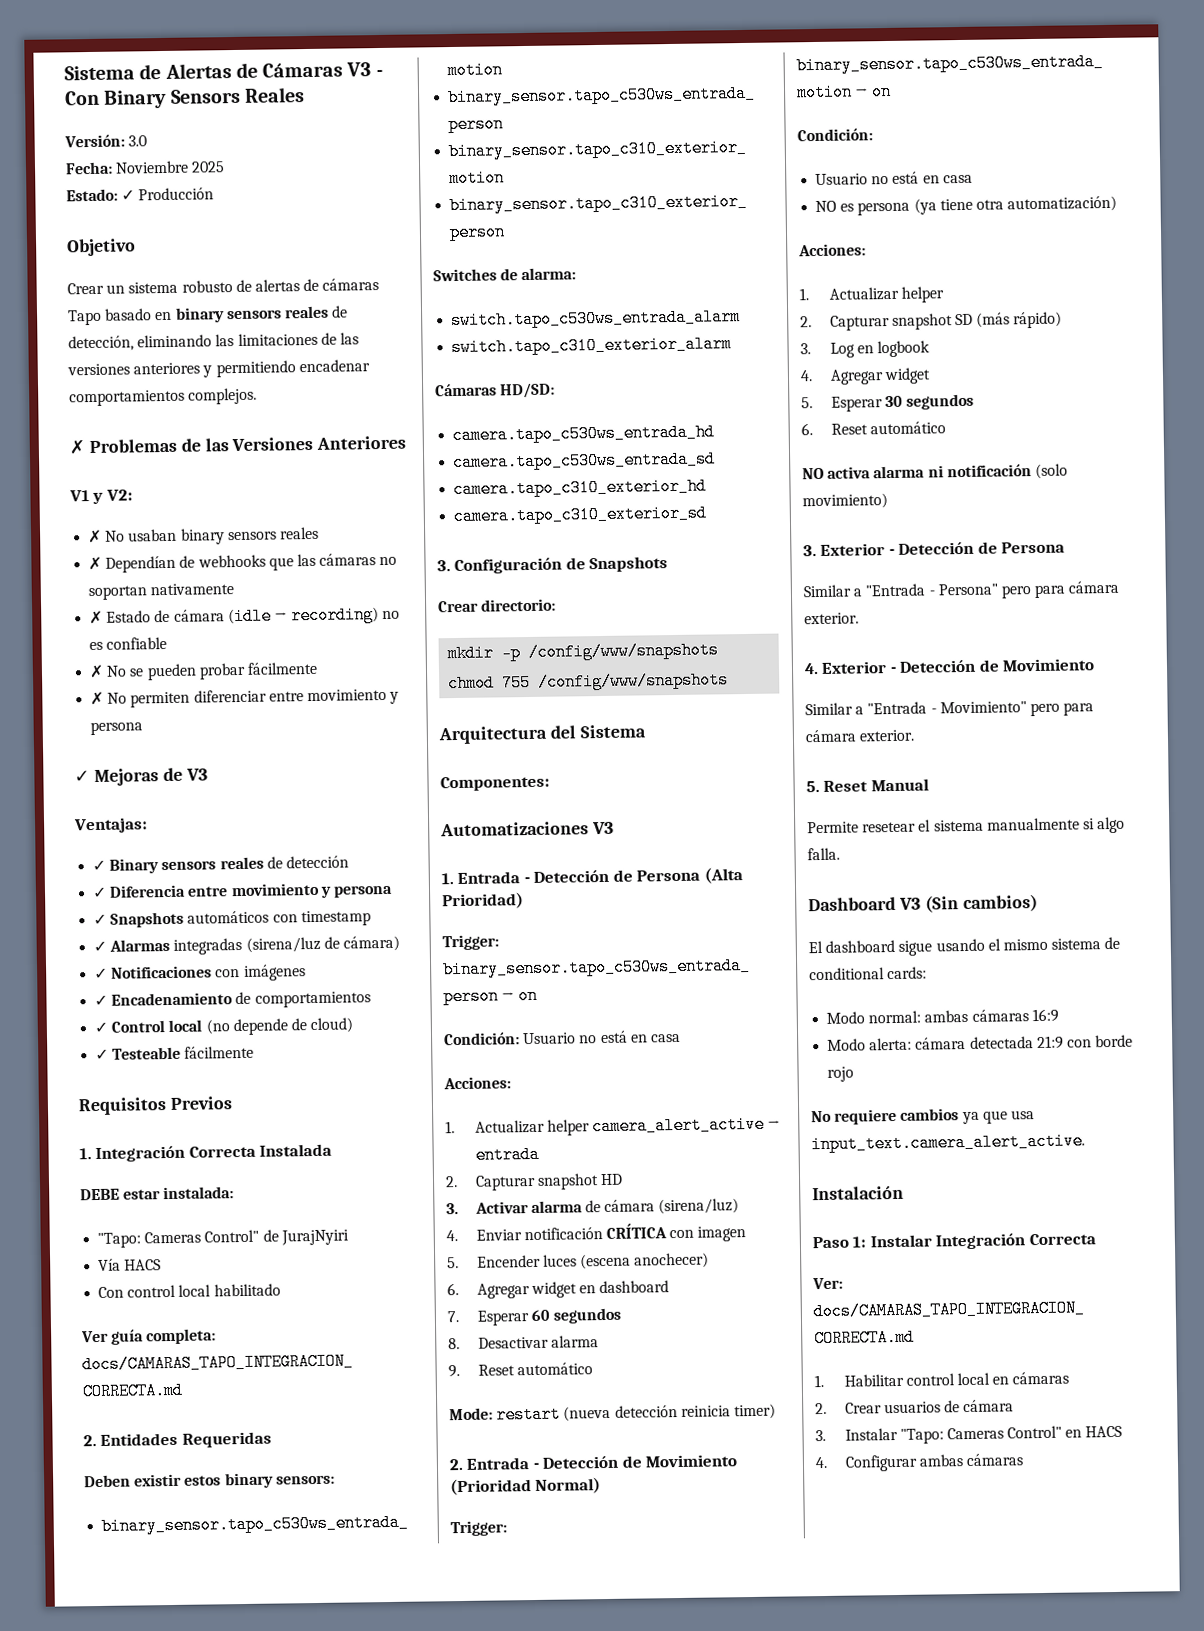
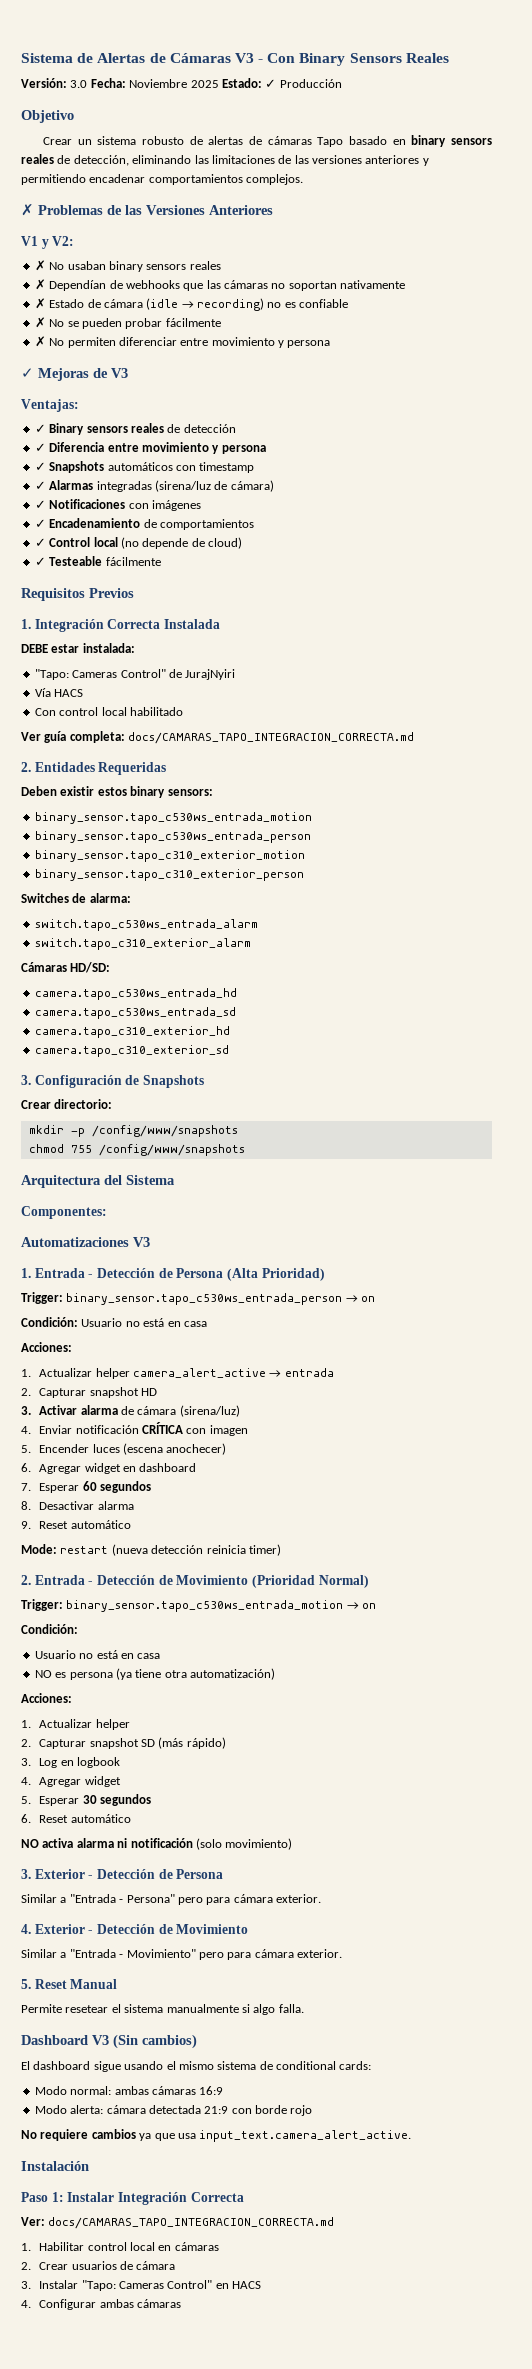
- Versión: 3.0
- Fecha: Noviembre 2025
- Estado: ✓ Producción
+ Versión: 3.0 Fecha: Noviembre 2025 Estado: ✓ Producción

